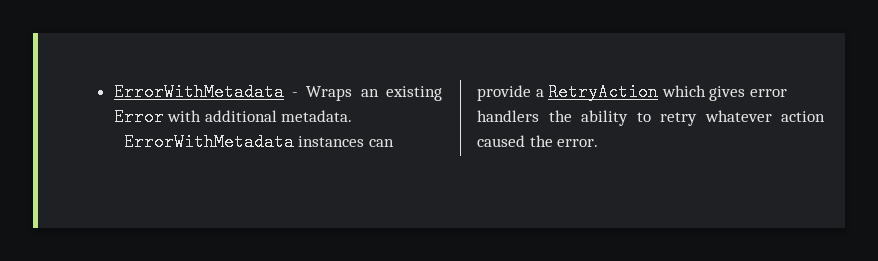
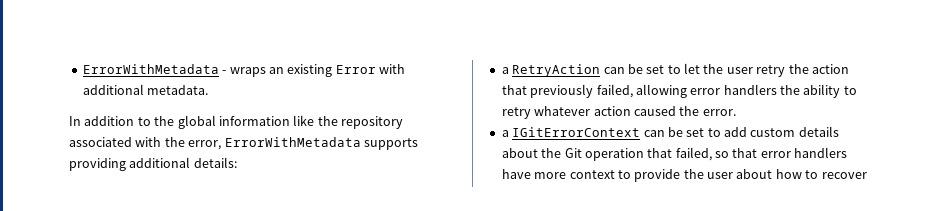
- ErrorWithMetadata - Wraps an existing Error with additional metadata.
+ ErrorWithMetadata - wraps an existing Error with additional metadata.
- ErrorWithMetadata instances can provide a RetryAction which gives error handlers the ability to retry whatever action caused the error.
+ In addition to the global information like the repository associated with the error, ErrorWithMetadata supports providing additional details:
+ a RetryAction can be set to let the user retry the action that previously failed, allowing error handlers the ability to retry whatever action caused the error.
+ a IGitErrorContext can be set to add custom details about the Git operation that failed, so that error handlers have more context to provide the user about how to recover

